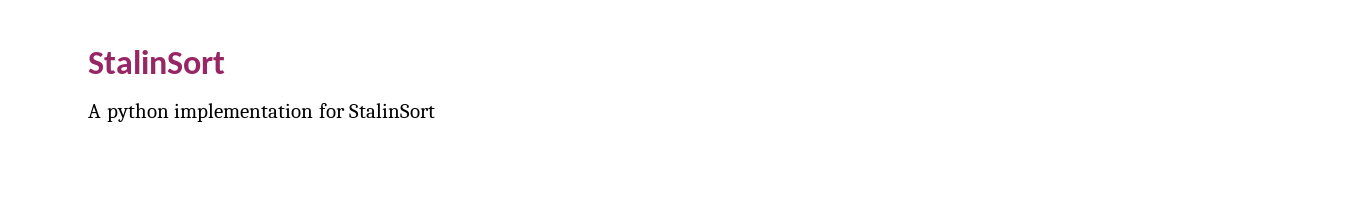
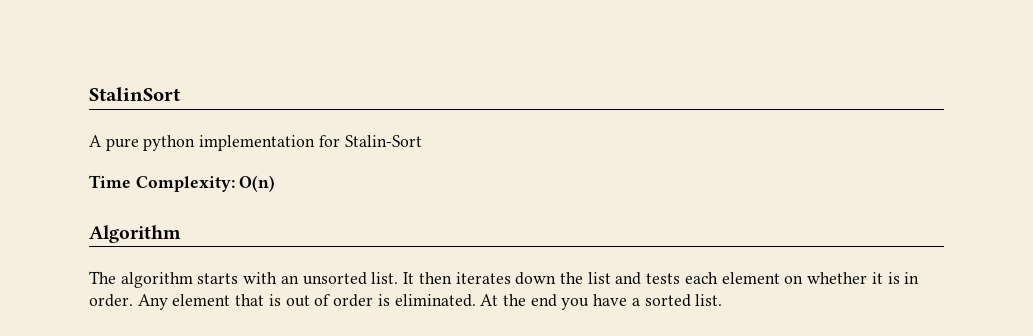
- A python implementation for StalinSort
+ A pure python implementation for Stalin-Sort
+ Time Complexity: O(n)
+ Algorithm
+ The algorithm starts with an unsorted list. It then iterates down the list and tests each element on whether it is in order. Any element that is out of order is eliminated. At the end you have a sorted list.

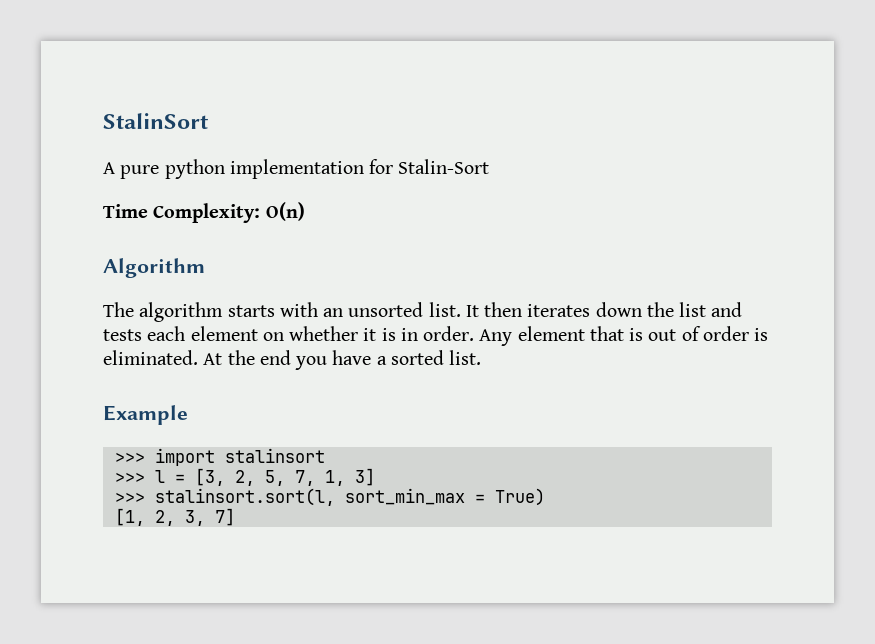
+ Example
+ >>> import stalinsort
+ >>> l = [3, 2, 5, 7, 1, 3]
+ >>> stalinsort.sort(l, sort_min_max = True)
+ [1, 2, 3, 7]

